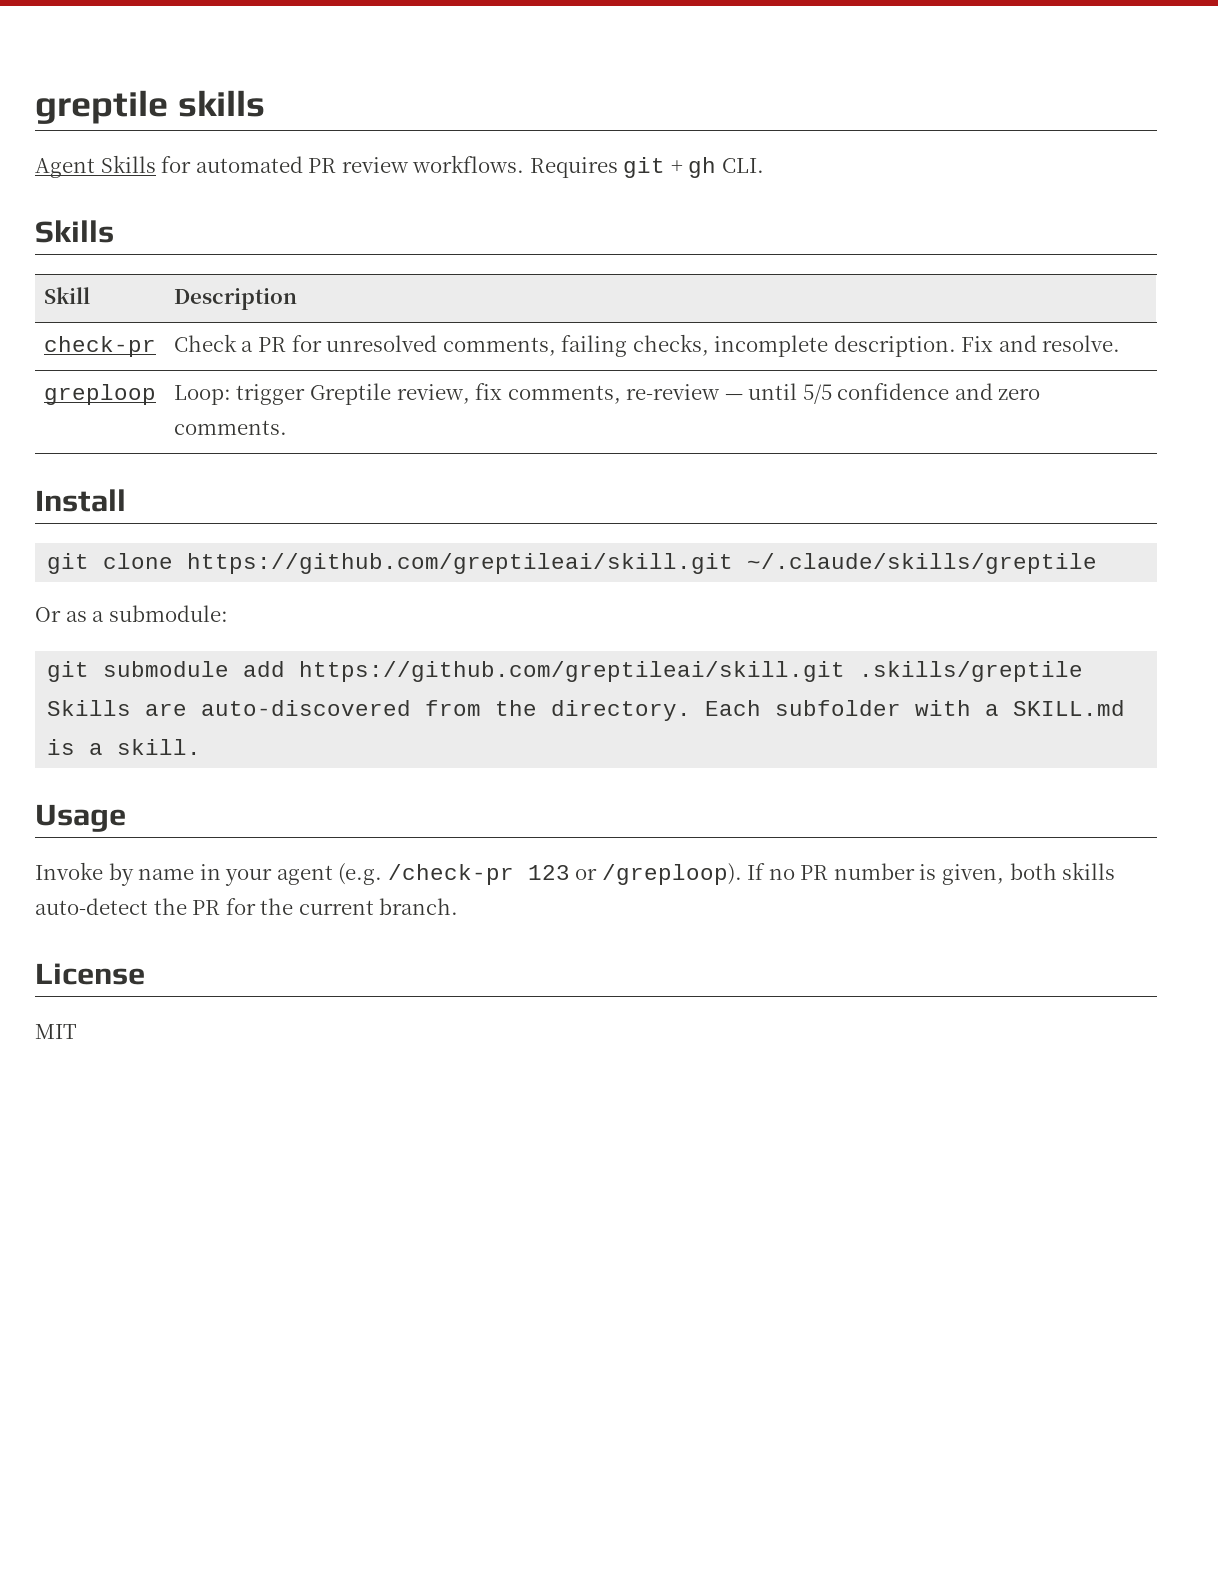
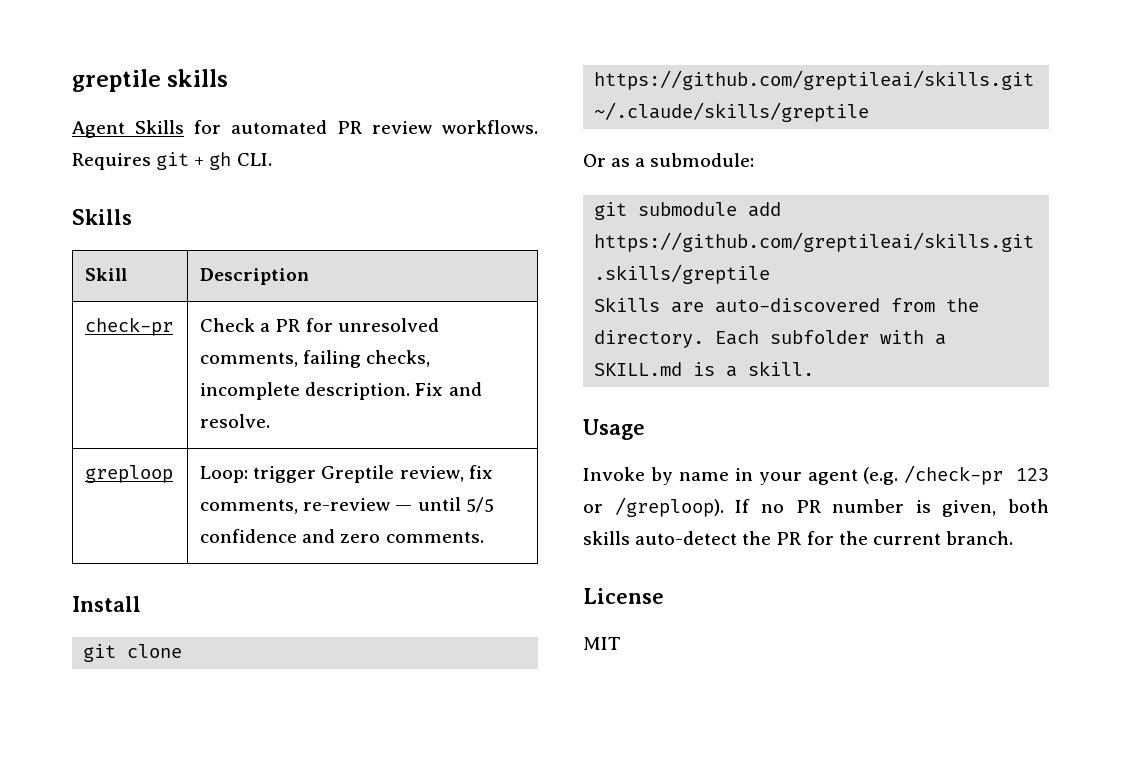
- git clone https://github.com/greptileai/skill.git ~/.claude/skills/greptile
+ git clone https://github.com/greptileai/skills.git ~/.claude/skills/greptile
- git submodule add https://github.com/greptileai/skill.git .skills/greptile
+ git submodule add https://github.com/greptileai/skills.git .skills/greptile

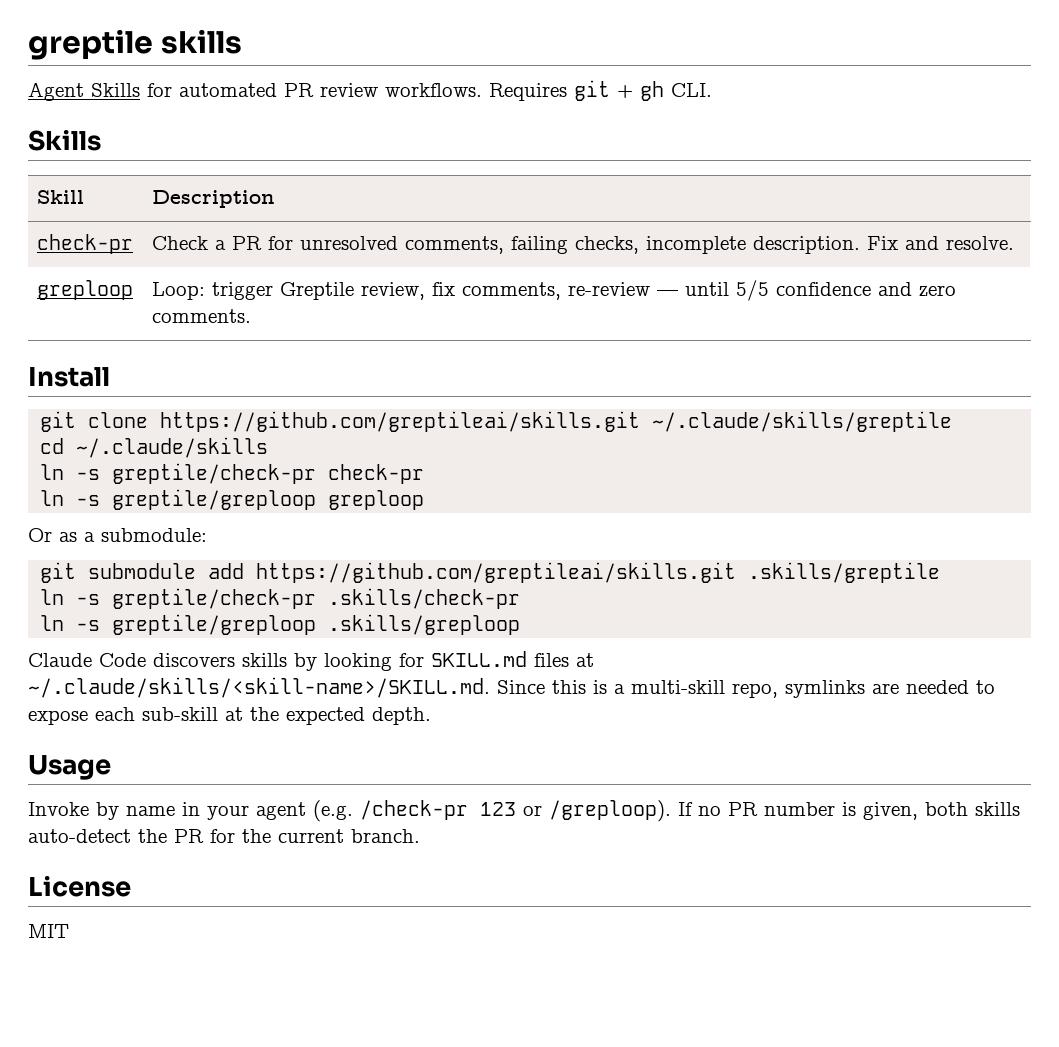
+ cd ~/.claude/skills
+ ln -s greptile/check-pr check-pr
+ ln -s greptile/greploop greploop
- Skills are auto-discovered from the directory. Each subfolder with a SKILL.md is a skill.
+ ln -s greptile/check-pr .skills/check-pr
+ ln -s greptile/greploop .skills/greploop
+ Claude Code discovers skills by looking for SKILL.md files at ~/.claude/skills/<skill-name>/SKILL.md. Since this is a multi-skill repo, symlinks are needed to expose each sub-skill at the expected depth.

